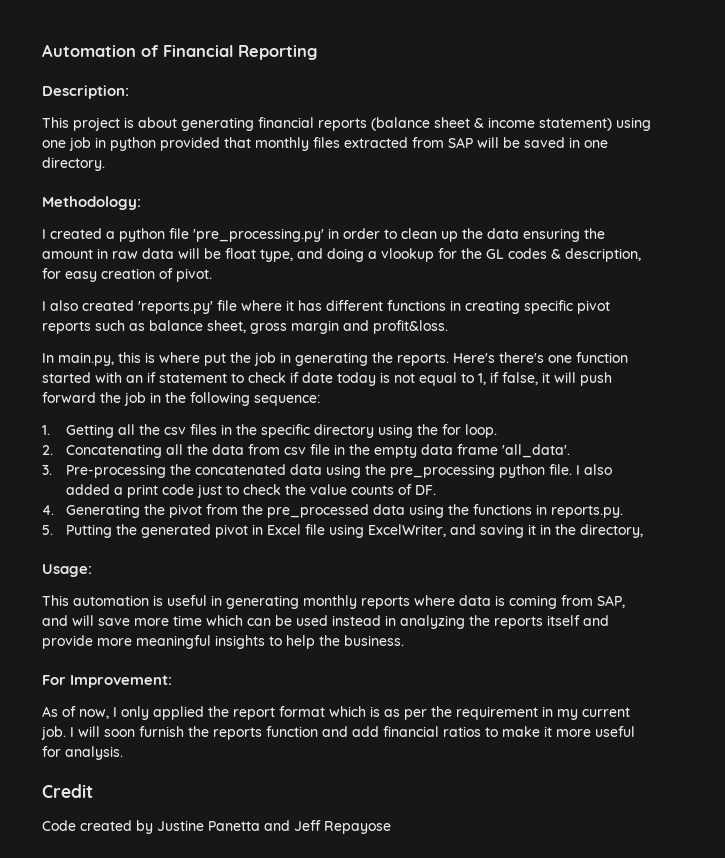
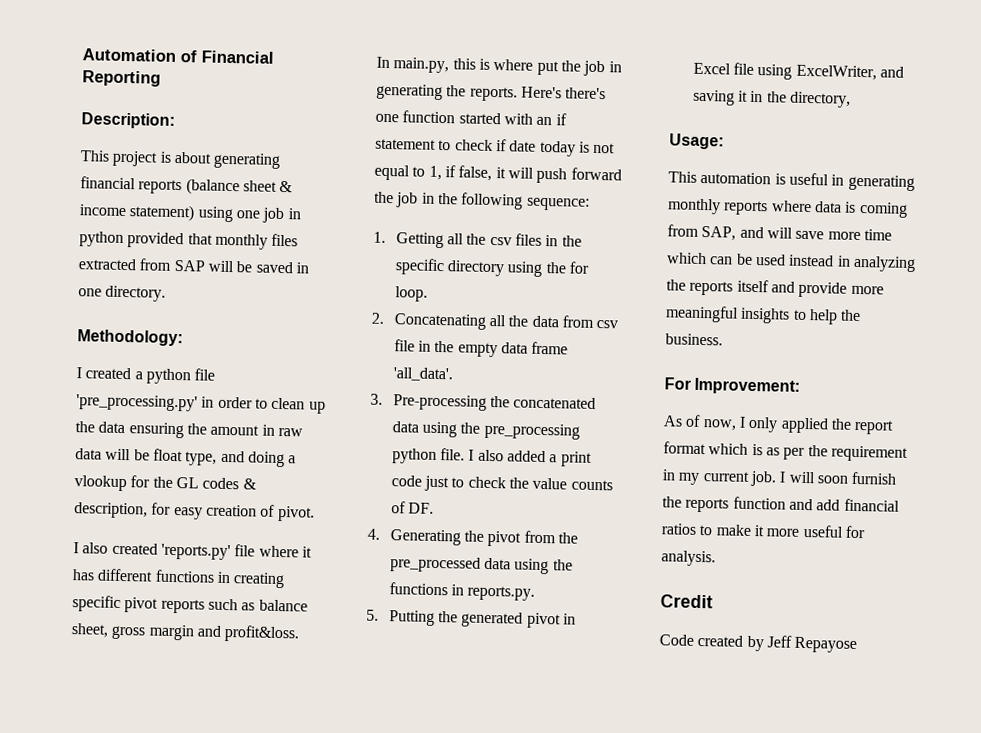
- Code created by Justine Panetta and Jeff Repayose
+ Code created by Jeff Repayose

